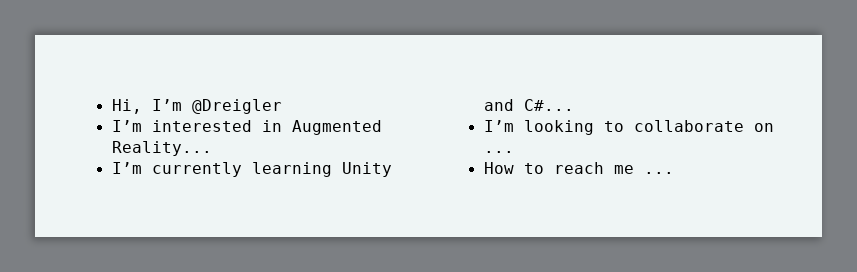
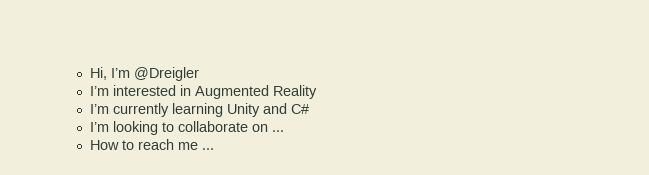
- I’m interested in Augmented Reality...
+ I’m interested in Augmented Reality
- I’m currently learning Unity and C#...
+ I’m currently learning Unity and C#

